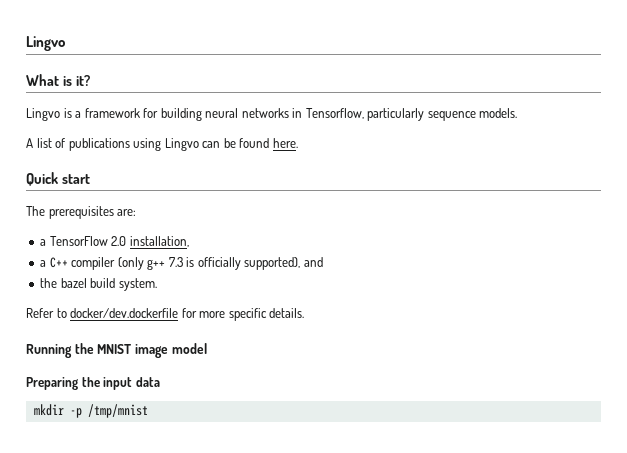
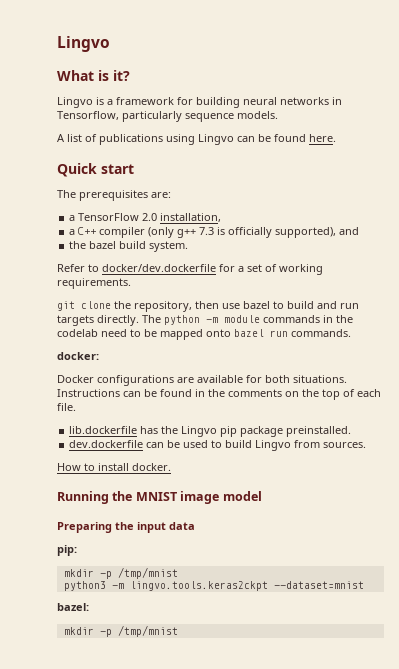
- Refer to docker/dev.dockerfile for more specific details.
+ Refer to docker/dev.dockerfile for a set of working requirements.
+ git clone the repository, then use bazel to build and run targets directly. The python -m module commands in the codelab need to be mapped onto bazel run commands.
+ docker:
+ Docker configurations are available for both situations. Instructions can be found in the comments on the top of each file.
+ lib.dockerfile has the Lingvo pip package preinstalled.
+ dev.dockerfile can be used to build Lingvo from sources.
+ How to install docker.
+ pip:
+ mkdir -p /tmp/mnist
+ python3 -m lingvo.tools.keras2ckpt --dataset=mnist
+ bazel:

